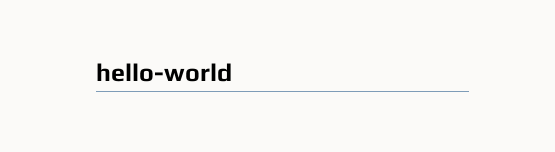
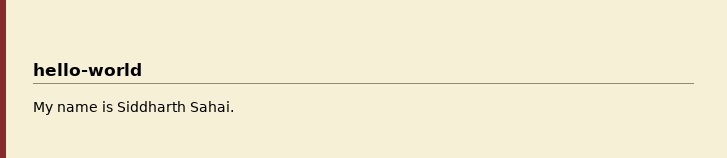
+ My name is Siddharth Sahai.

